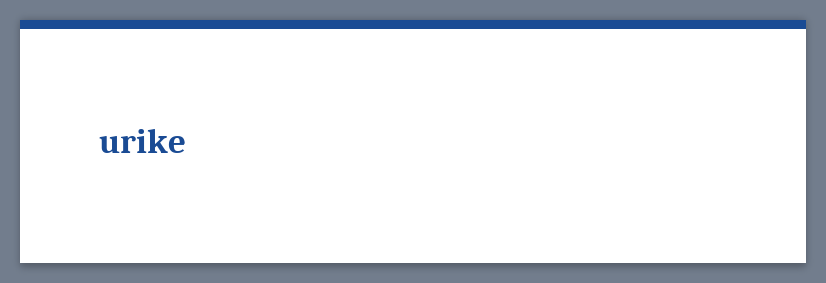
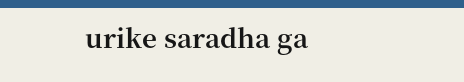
- urike
+ urike saradha ga

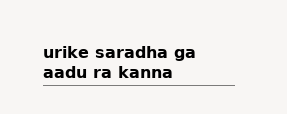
- urike saradha ga
+ urike saradha ga aadu ra kanna

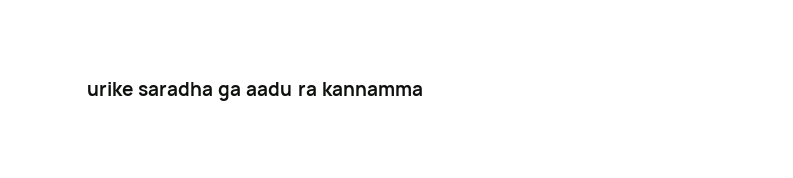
- urike saradha ga aadu ra kanna
+ urike saradha ga aadu ra kannamma

